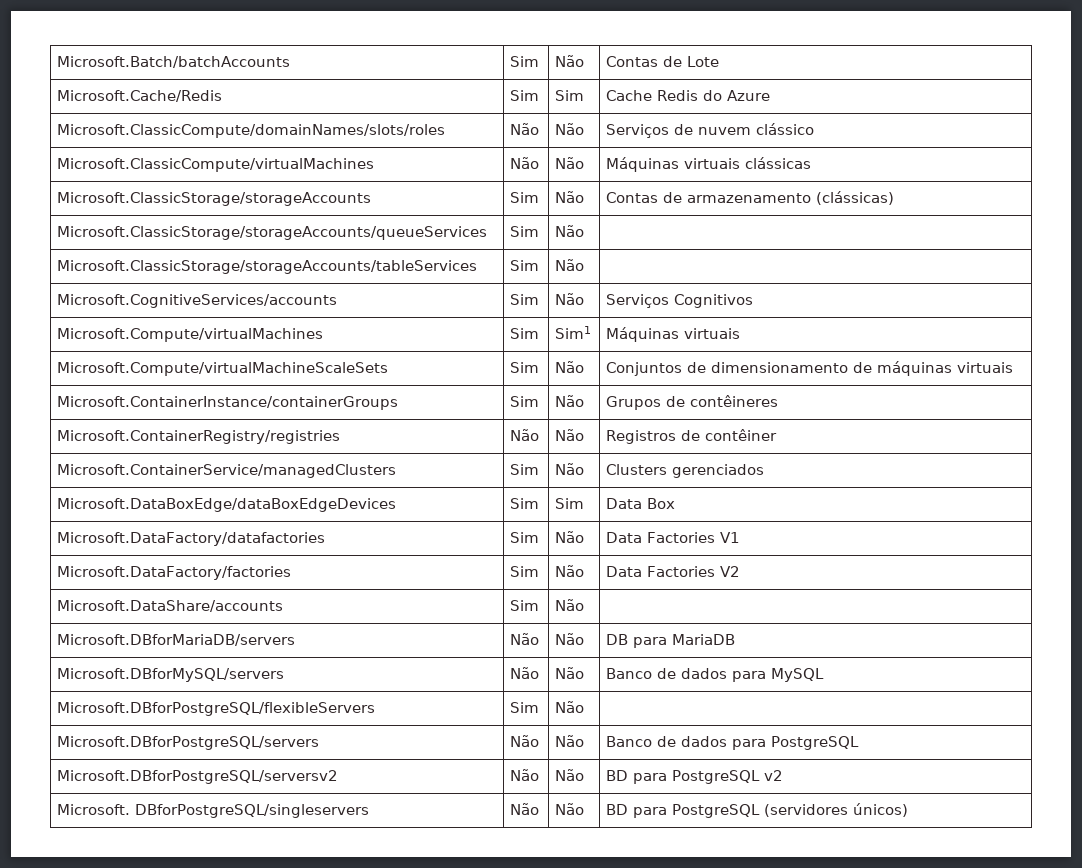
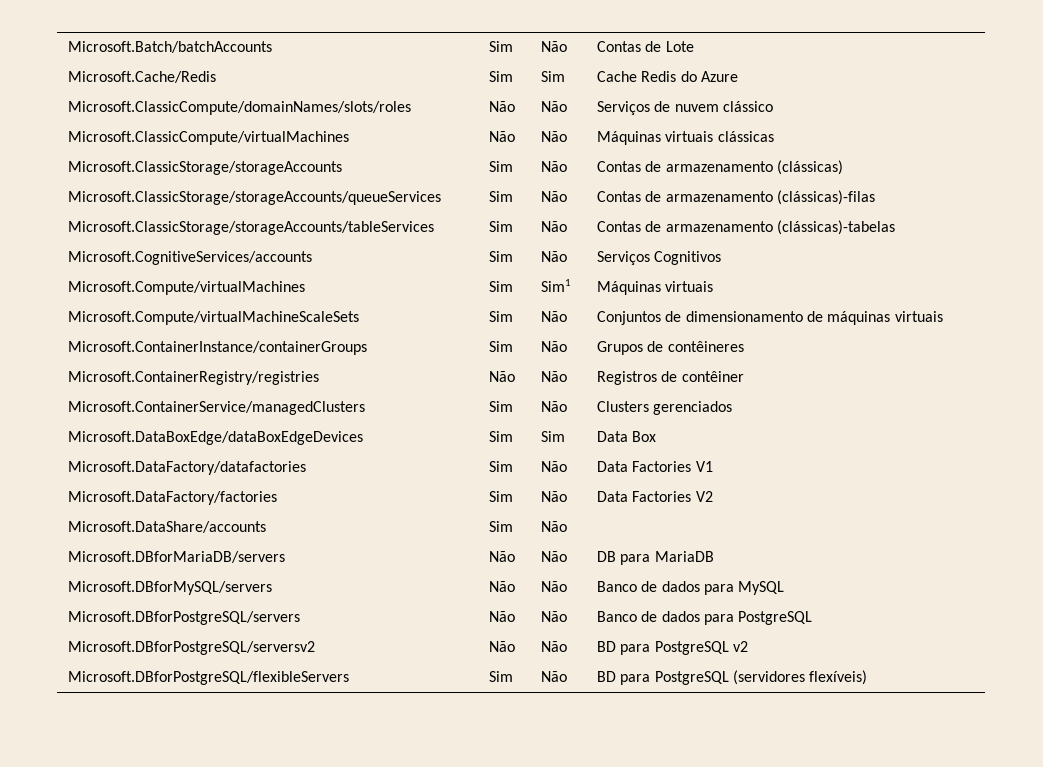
- Microsoft.ClassicStorage/storageAccounts/queueServices | Sim | Não |
+ Microsoft.ClassicStorage/storageAccounts/queueServices | Sim | Não | Contas de armazenamento (clássicas)-filas
- Microsoft.ClassicStorage/storageAccounts/tableServices | Sim | Não |
+ Microsoft.ClassicStorage/storageAccounts/tableServices | Sim | Não | Contas de armazenamento (clássicas)-tabelas
- Microsoft.DBforPostgreSQL/flexibleServers | Sim | Não |
- Microsoft. DBforPostgreSQL/singleservers | Não | Não | BD para PostgreSQL (servidores únicos)
+ Microsoft.DBforPostgreSQL/flexibleServers | Sim | Não | BD para PostgreSQL (servidores flexíveis)

